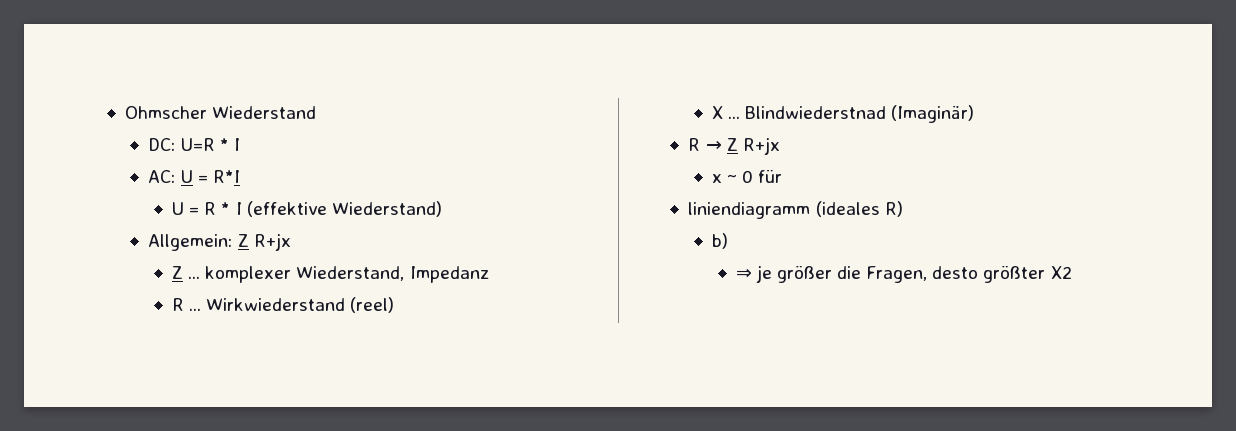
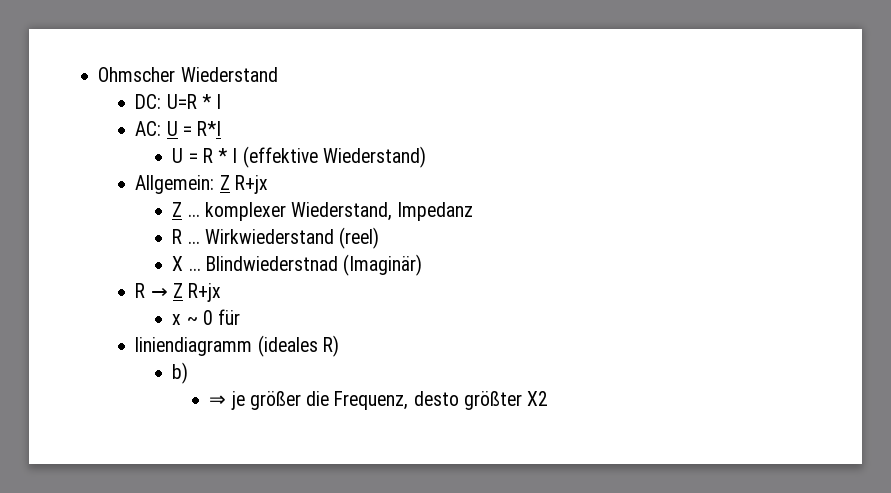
- ⇒ je größer die Fragen, desto größter X2
+ ⇒ je größer die Frequenz, desto größter X2

